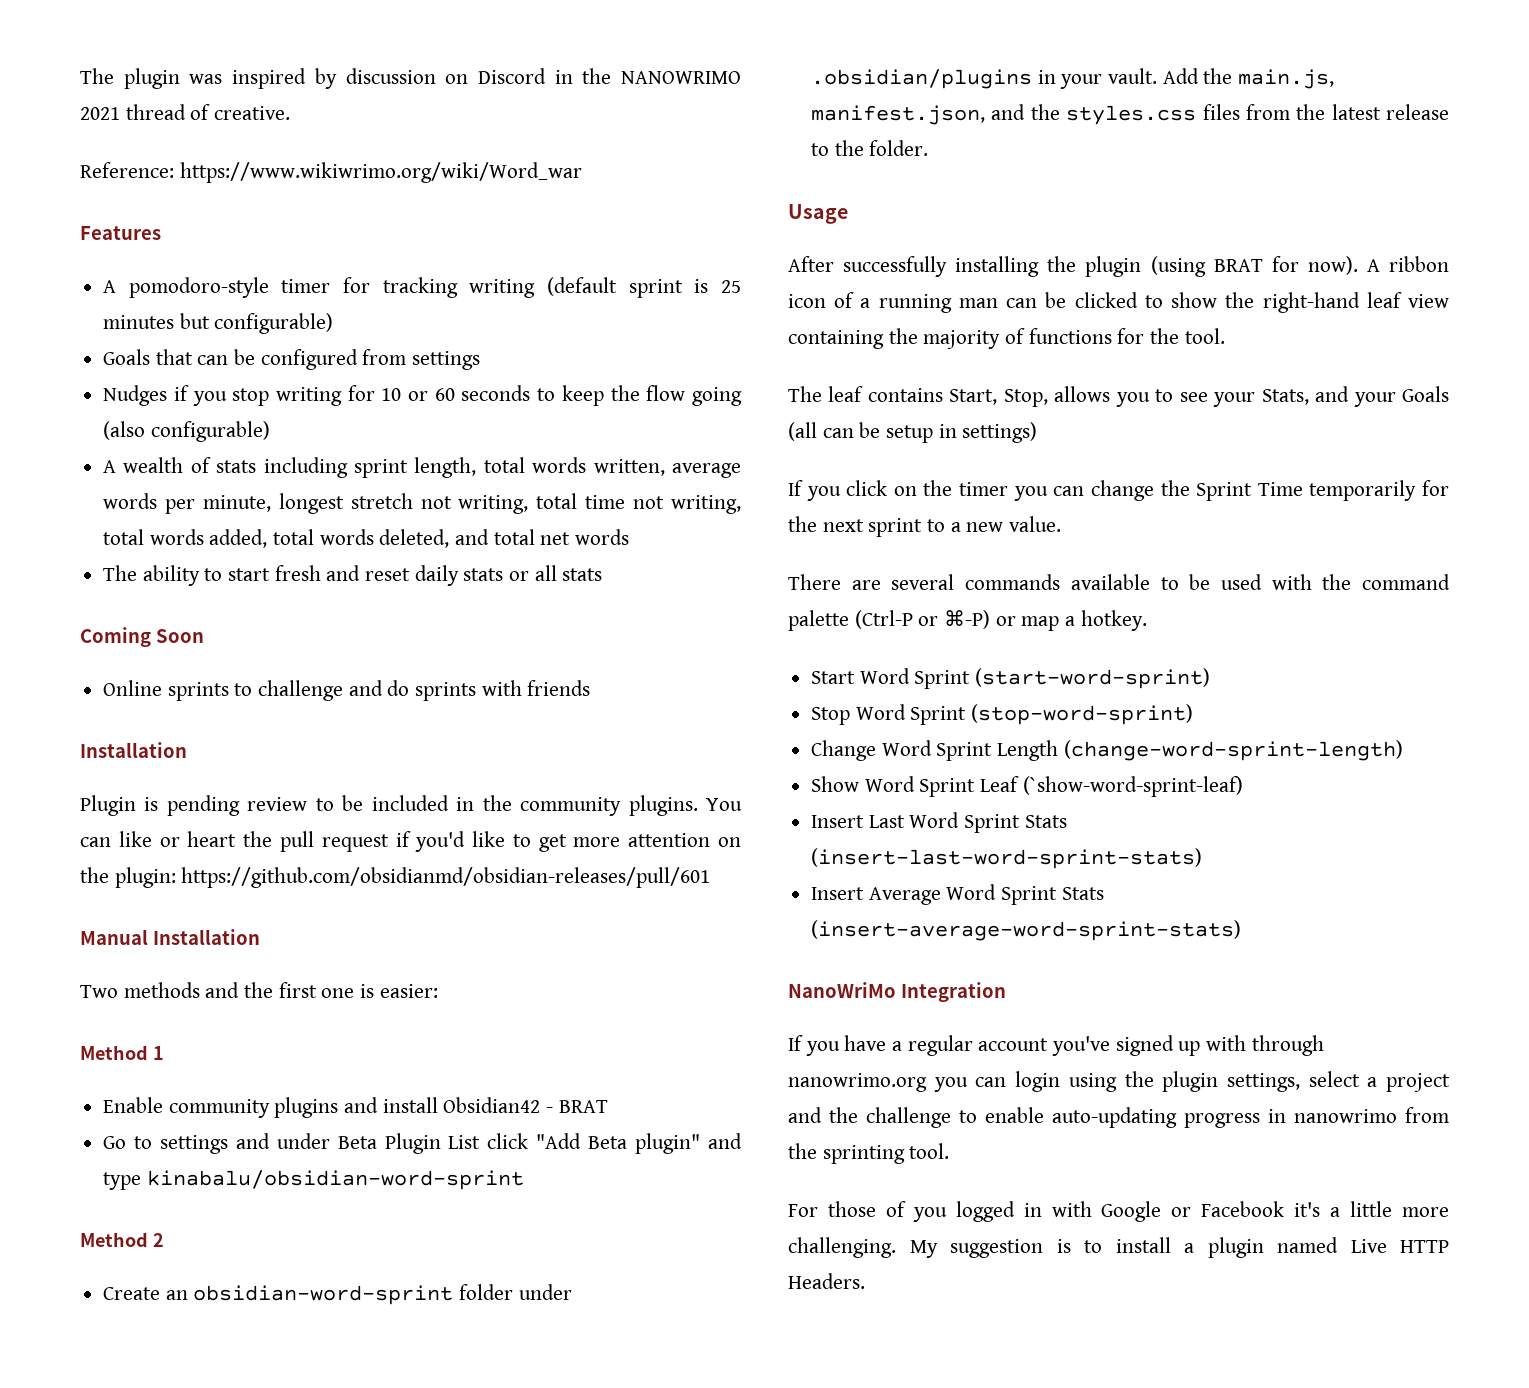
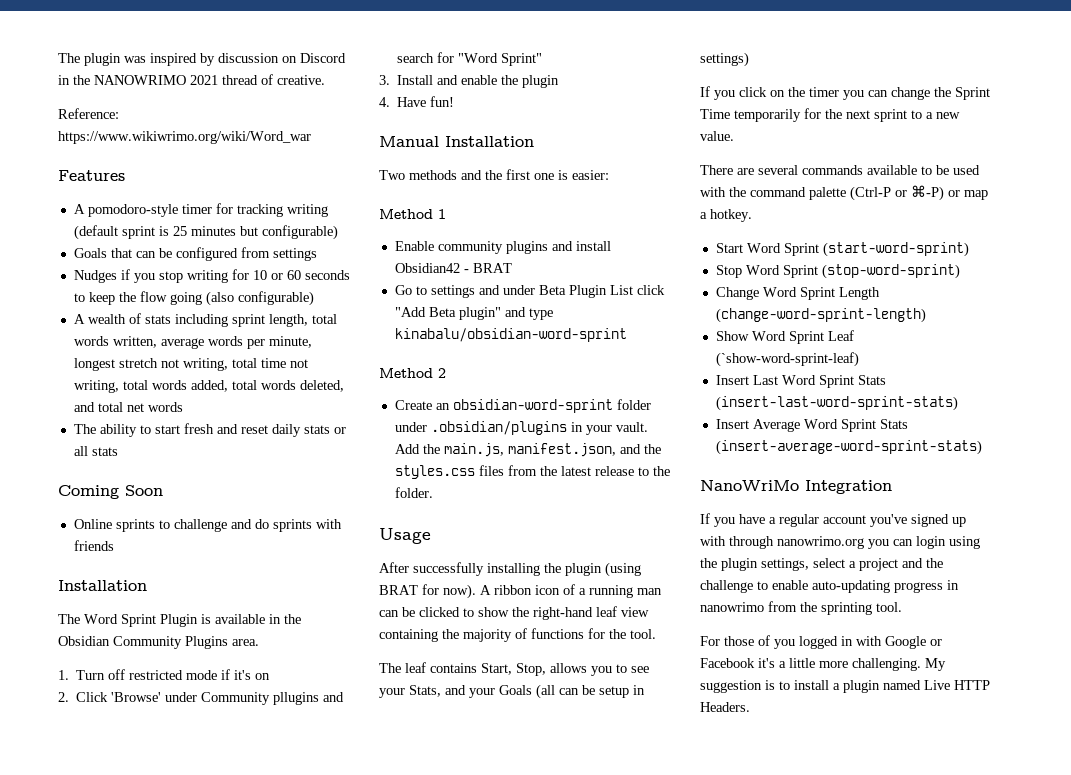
- Plugin is pending review to be included in the community plugins. You can like or heart the pull request if you'd like to get more attention on the plugin: https://github.com/obsidianmd/obsidian-releases/pull/601
+ The Word Sprint Plugin is available in the Obsidian Community Plugins area.
+ 1. Turn off restricted mode if it's on
+ 2. Click 'Browse' under Community pllugins and search for "Word Sprint"
+ 3. Install and enable the plugin
+ 4. Have fun!

